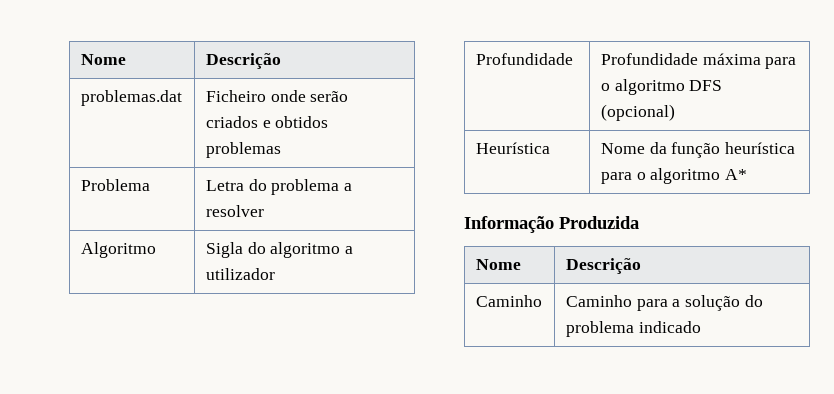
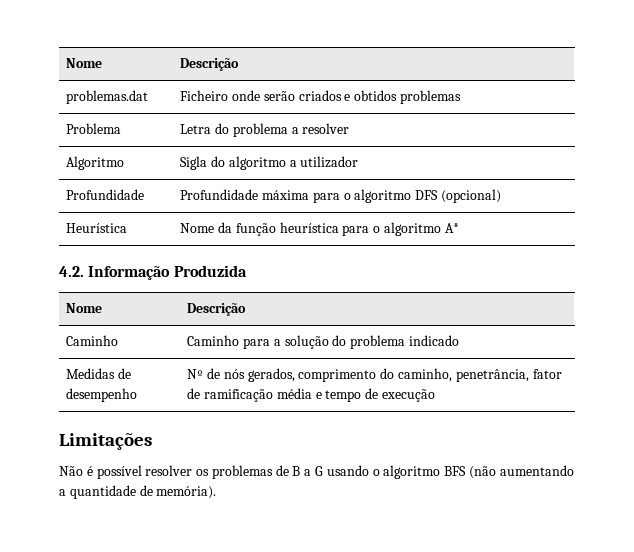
- Informação Produzida
+ 4.2. Informação Produzida
+ Medidas de desempenho | Nº de nós gerados, comprimento do caminho, penetrância, fator de ramificação média e tempo de execução
+ Limitações
+ Não é possível resolver os problemas de B a G usando o algoritmo BFS (não aumentando a quantidade de memória).

